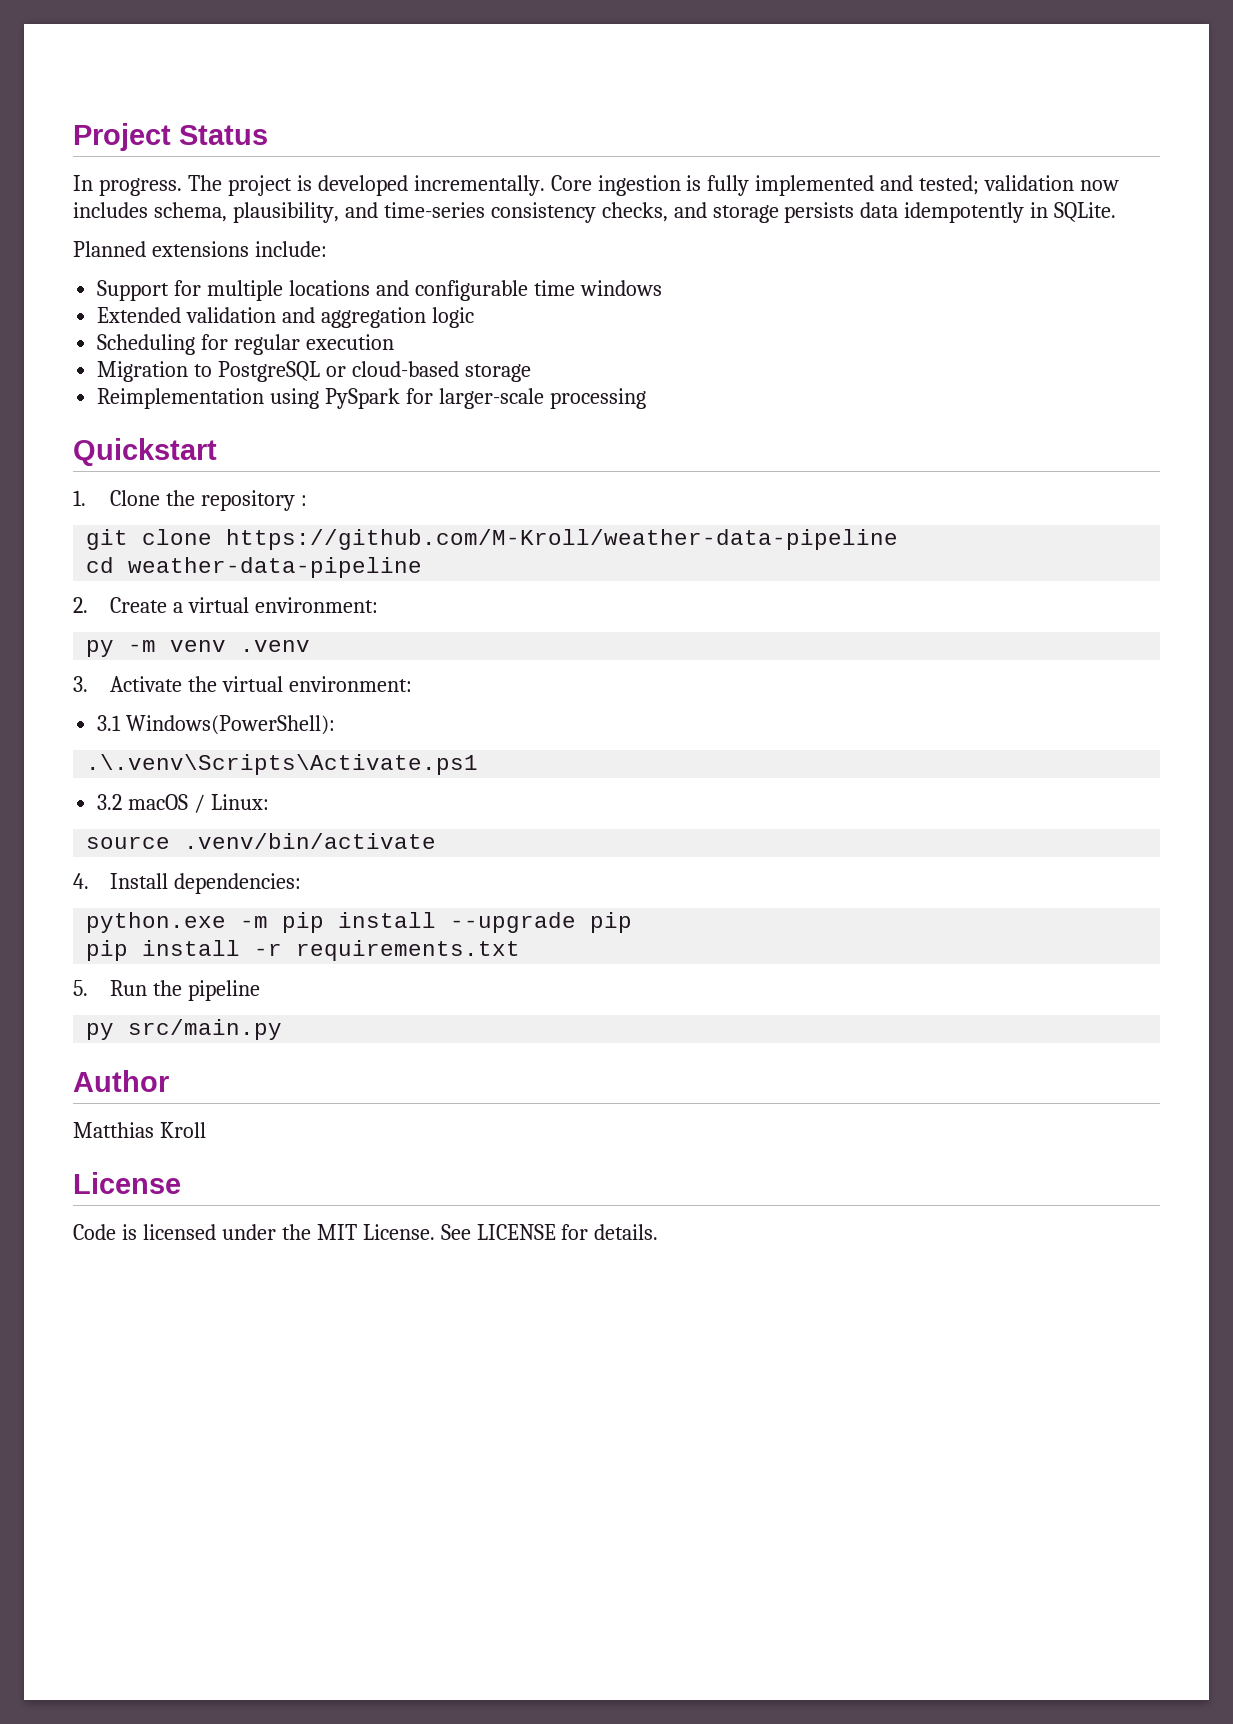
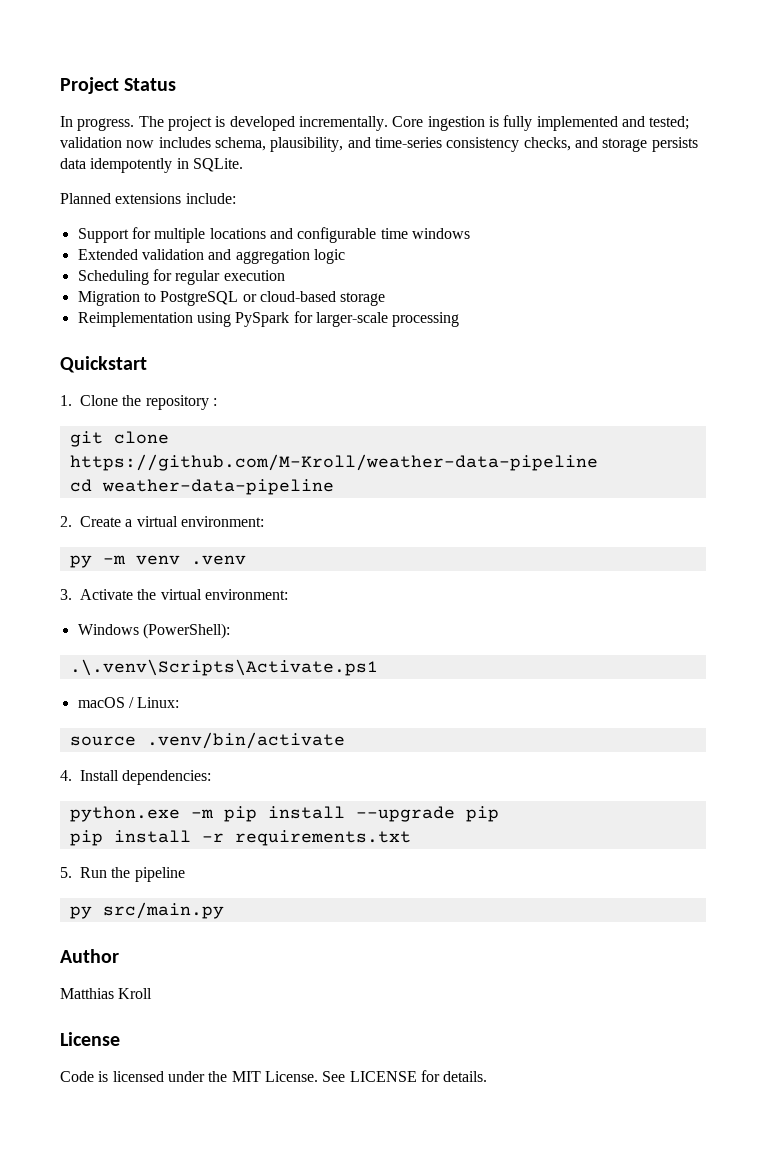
- 3.1 Windows(PowerShell):
+ Windows (PowerShell):
- 3.2 macOS / Linux:
+ macOS / Linux:

